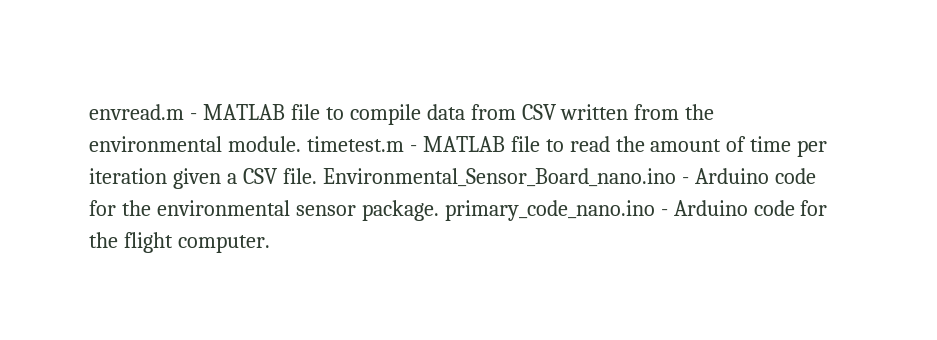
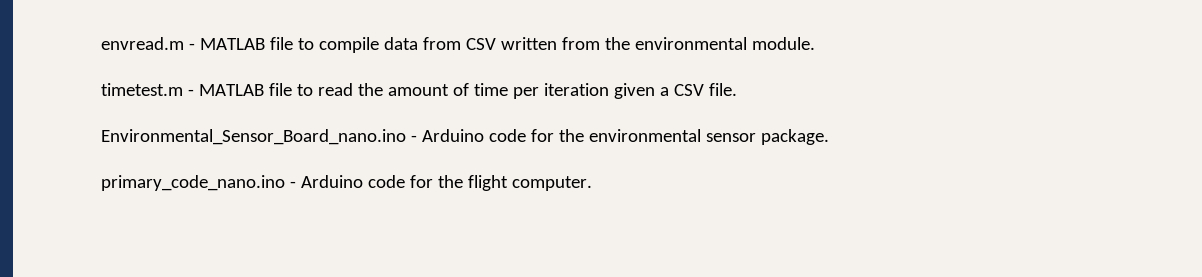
- envread.m - MATLAB file to compile data from CSV written from the environmental module. timetest.m - MATLAB file to read the amount of time per iteration given a CSV file. Environmental_Sensor_Board_nano.ino - Arduino code for the environmental sensor package. primary_code_nano.ino - Arduino code for the flight computer.
+ envread.m - MATLAB file to compile data from CSV written from the environmental module.
+ timetest.m - MATLAB file to read the amount of time per iteration given a CSV file.
+ Environmental_Sensor_Board_nano.ino - Arduino code for the environmental sensor package.
+ primary_code_nano.ino - Arduino code for the flight computer.

